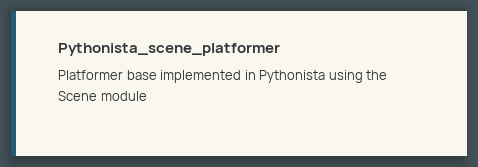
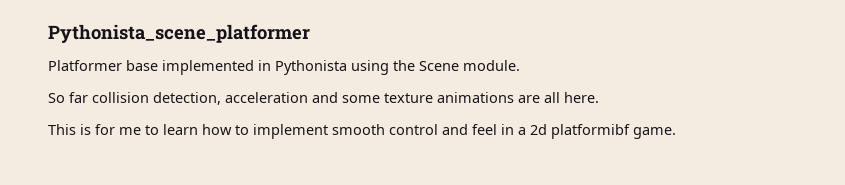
- Platformer base implemented in Pythonista using the Scene module
+ Platformer base implemented in Pythonista using the Scene module.
+ So far collision detection, acceleration and some texture animations are all here.
+ This is for me to learn how to implement smooth control and feel in a 2d platformibf game.

